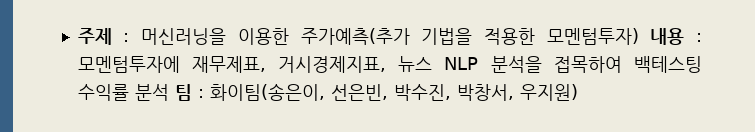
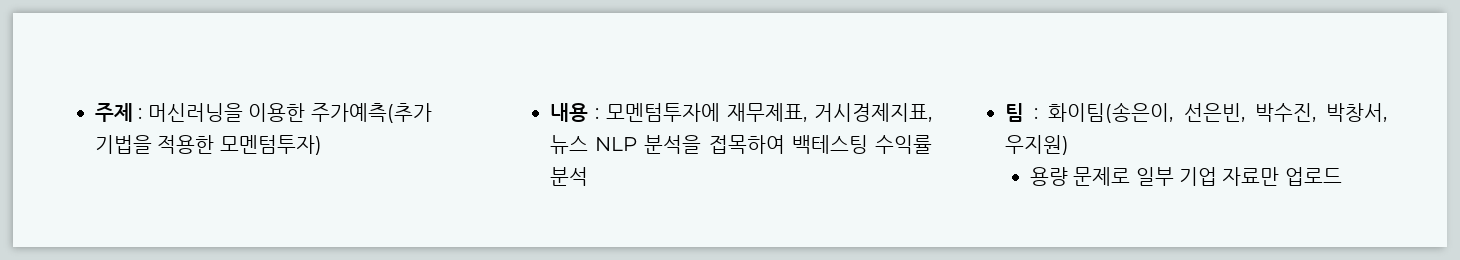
- 주제 : 머신러닝을 이용한 주가예측(추가 기법을 적용한 모멘텀투자) 내용 : 모멘텀투자에 재무제표, 거시경제지표, 뉴스 NLP 분석을 접목하여 백테스팅 수익률 분석 팀 : 화이팀(송은이, 선은빈, 박수진, 박창서, 우지원)
+ 주제 : 머신러닝을 이용한 주가예측(추가 기법을 적용한 모멘텀투자)
+ 내용 : 모멘텀투자에 재무제표, 거시경제지표, 뉴스 NLP 분석을 접목하여 백테스팅 수익률 분석
+ 팀 : 화이팀(송은이, 선은빈, 박수진, 박창서, 우지원)
+ 용량 문제로 일부 기업 자료만 업로드

